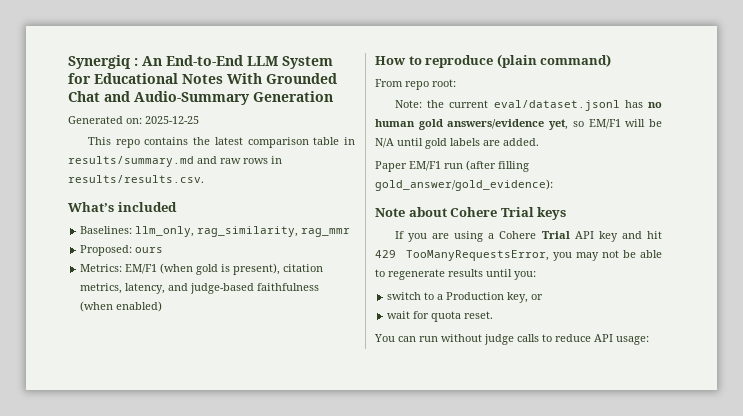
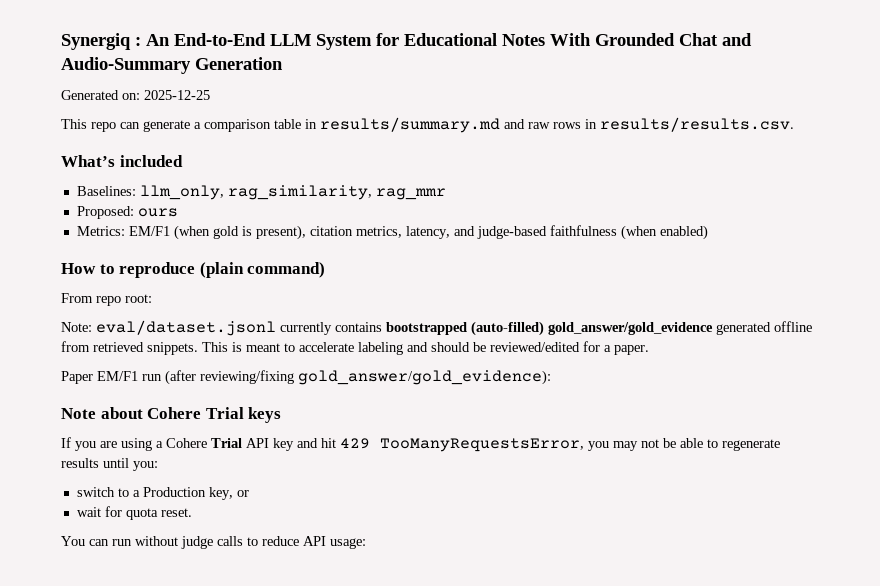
- This repo contains the latest comparison table in results/summary.md and raw rows in results/results.csv.
+ This repo can generate a comparison table in results/summary.md and raw rows in results/results.csv.
- Note: the current eval/dataset.jsonl has no human gold answers/evidence yet, so EM/F1 will be N/A until gold labels are added.
+ Note: eval/dataset.jsonl currently contains bootstrapped (auto-filled) gold_answer/gold_evidence generated offline from retrieved snippets. This is meant to accelerate labeling and should be reviewed/edited for a paper.
- Paper EM/F1 run (after filling gold_answer/gold_evidence):
+ Paper EM/F1 run (after reviewing/fixing gold_answer/gold_evidence):

